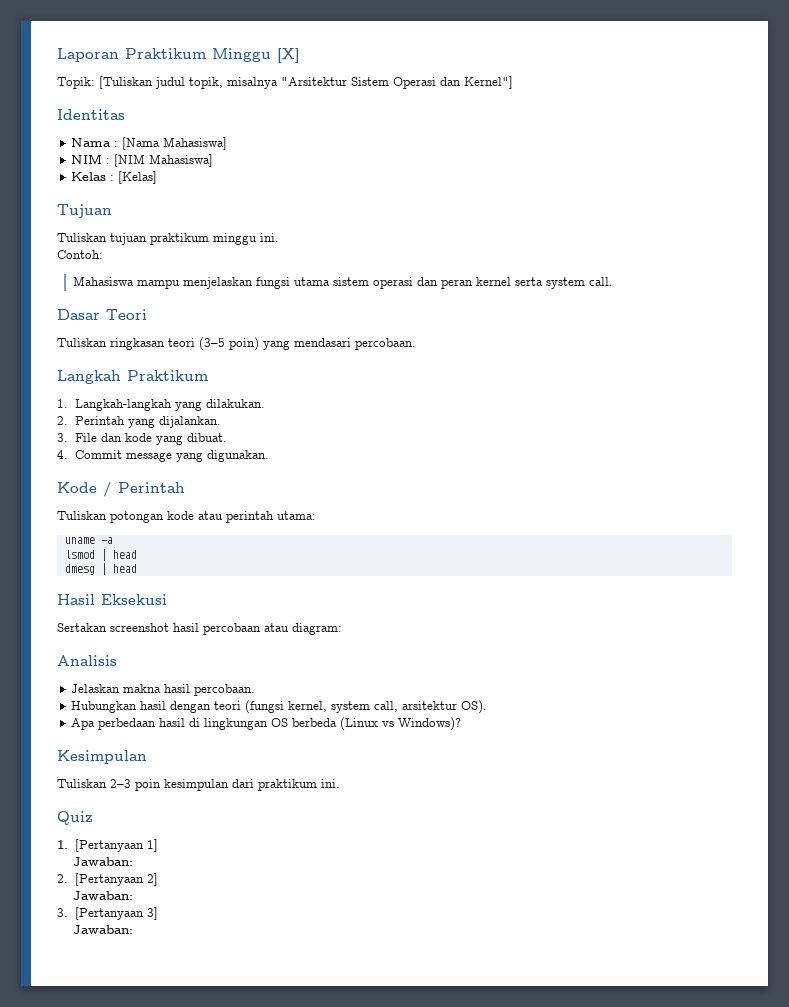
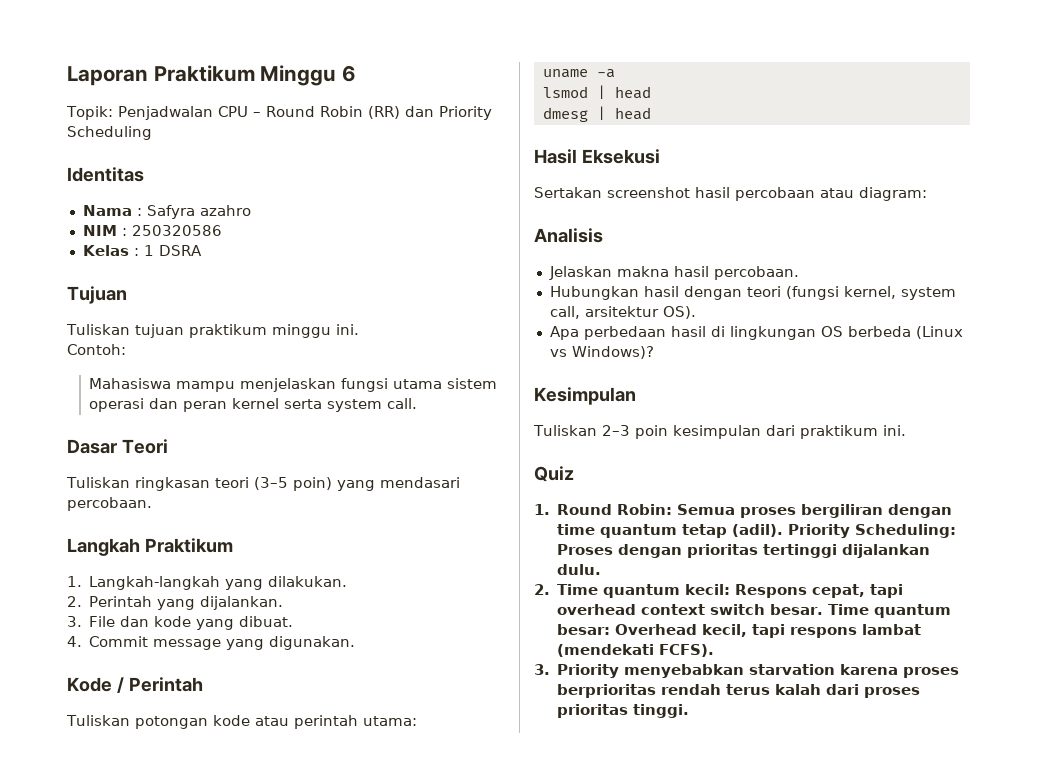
- Laporan Praktikum Minggu [X]
+ Laporan Praktikum Minggu 6
- Topik: [Tuliskan judul topik, misalnya "Arsitektur Sistem Operasi dan Kernel"]
+ Topik: Penjadwalan CPU – Round Robin (RR) dan Priority Scheduling
- Nama : [Nama Mahasiswa]
+ Nama : Safyra azahro
- NIM : [NIM Mahasiswa]
+ NIM : 250320586
- Kelas : [Kelas]
+ Kelas : 1 DSRA
- 1. [Pertanyaan 1]
- Jawaban:
- 2. [Pertanyaan 2]
- Jawaban:
- 3. [Pertanyaan 3]
- Jawaban:
+ 1. Round Robin: Semua proses bergiliran dengan time quantum tetap (adil). Priority Scheduling: Proses dengan prioritas tertinggi dijalankan dulu.
+ 2. Time quantum kecil: Respons cepat, tapi overhead context switch besar. Time quantum besar: Overhead kecil, tapi respons lambat (mendekati FCFS).
+ 3. Priority menyebabkan starvation karena proses berprioritas rendah terus kalah dari proses prioritas tinggi.

